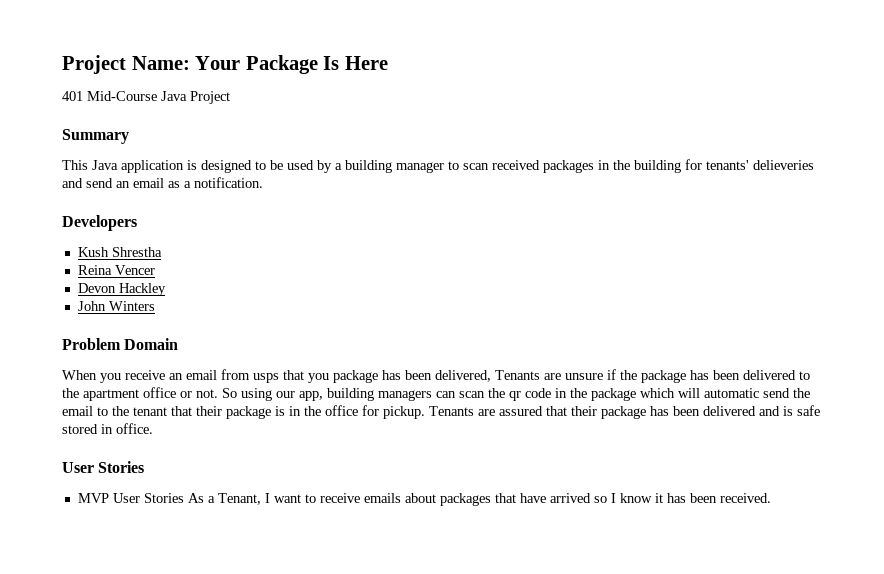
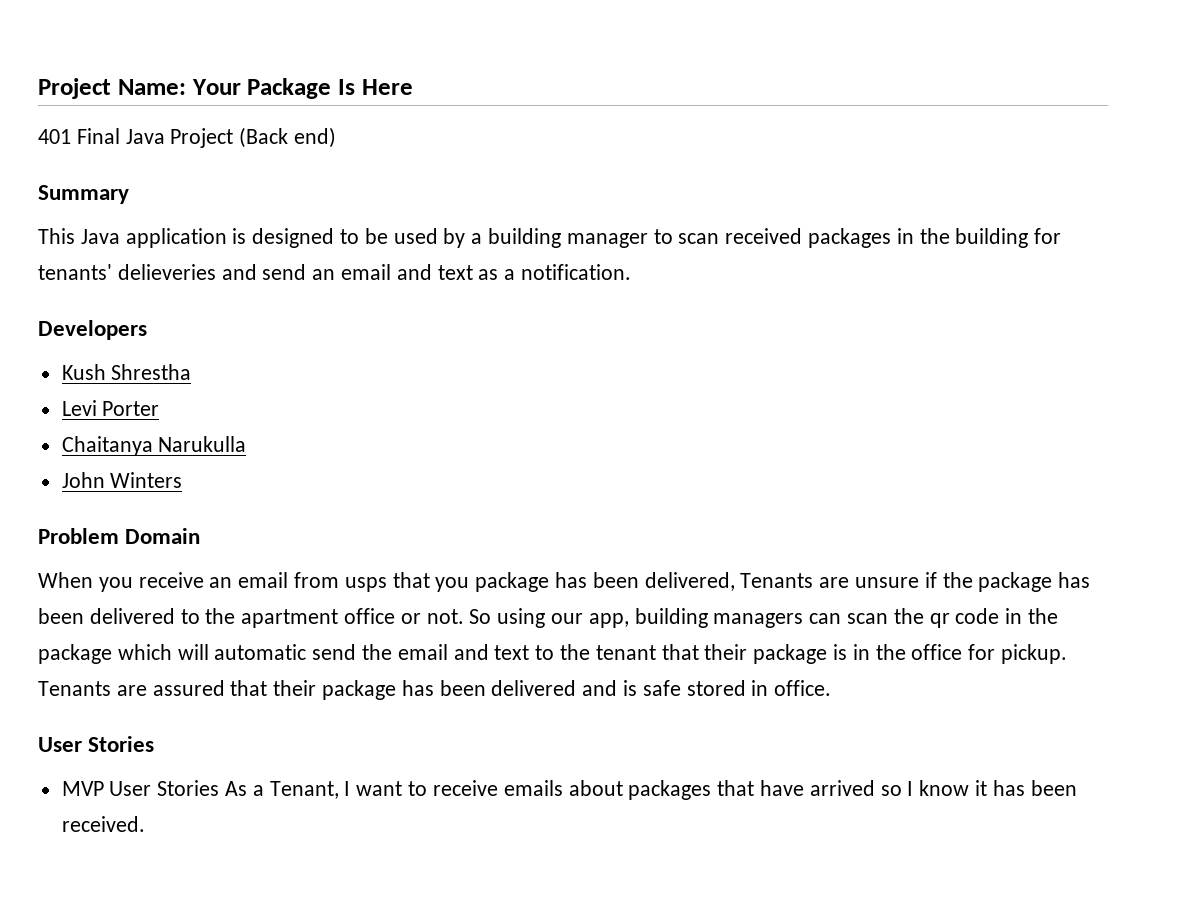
- 401 Mid-Course Java Project
+ 401 Final Java Project (Back end)
- This Java application is designed to be used by a building manager to scan received packages in the building for tenants' delieveries and send an email as a notification.
+ This Java application is designed to be used by a building manager to scan received packages in the building for tenants' delieveries and send an email and text as a notification.
- Reina Vencer
- Devon Hackley
+ Levi Porter
+ Chaitanya Narukulla
- So using our app, building managers can scan the qr code in the package which will automatic send the email to the tenant that their package is in the office for pickup.
+ So using our app, building managers can scan the qr code in the package which will automatic send the email and text to the tenant that their package is in the office for pickup.

